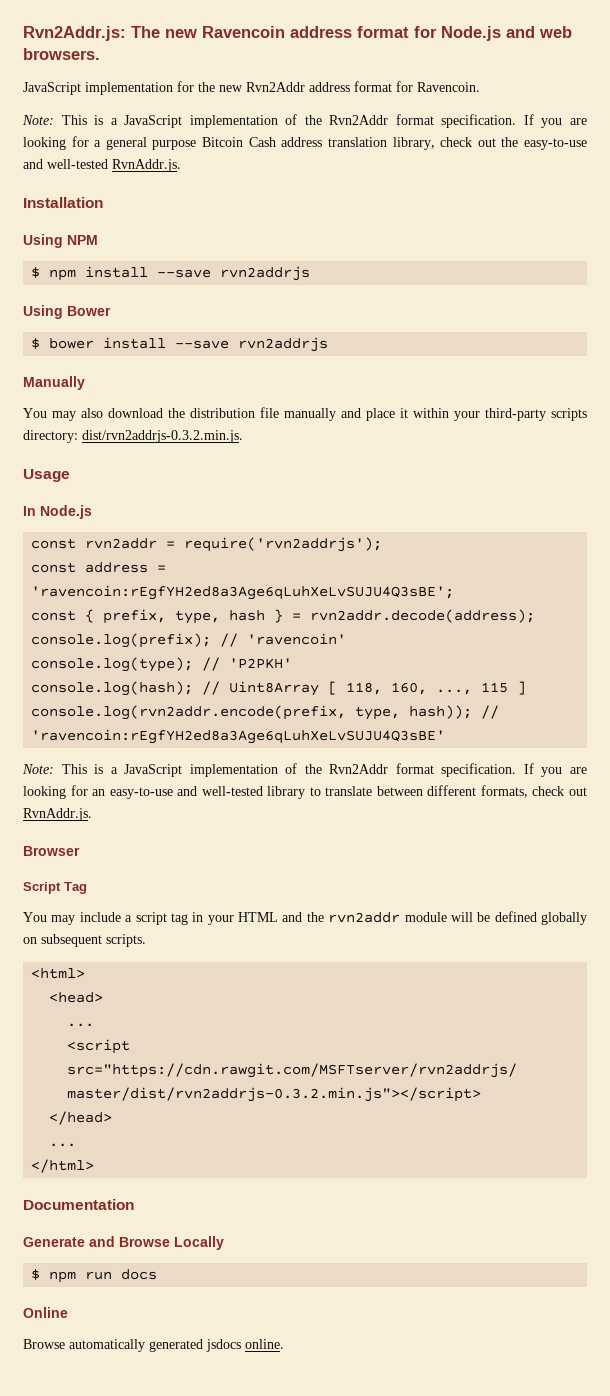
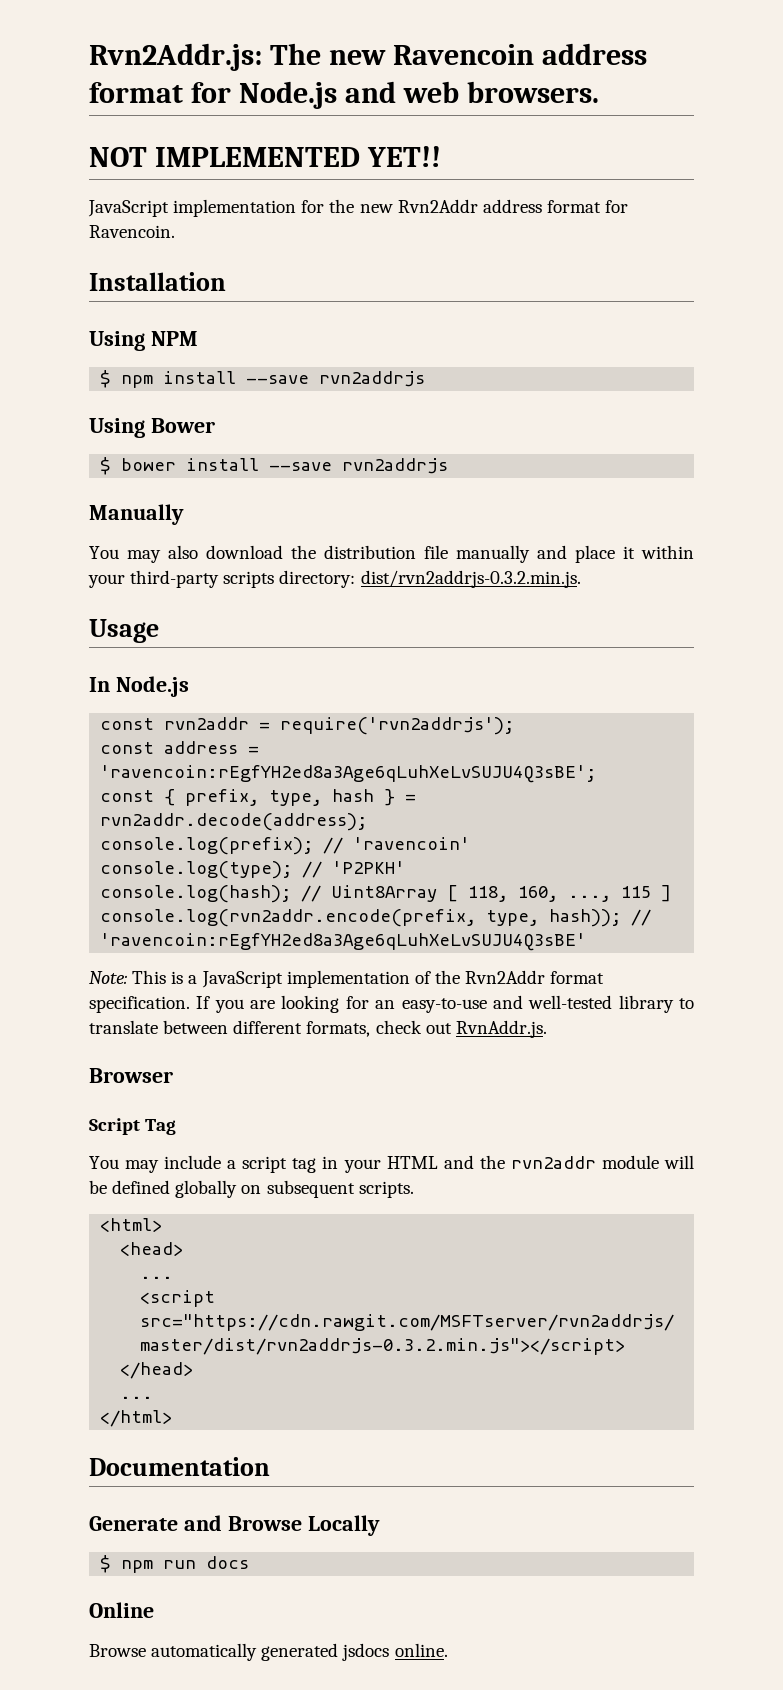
+ NOT IMPLEMENTED YET!!
- Note: This is a JavaScript implementation of the Rvn2Addr format specification. If you are looking for a general purpose Bitcoin Cash address translation library, check out the easy-to-use and well-tested RvnAddr.js.

